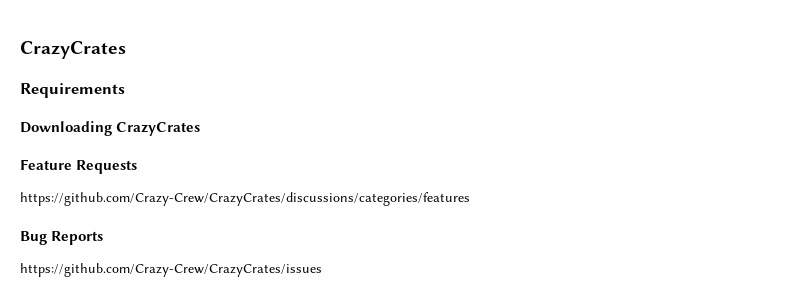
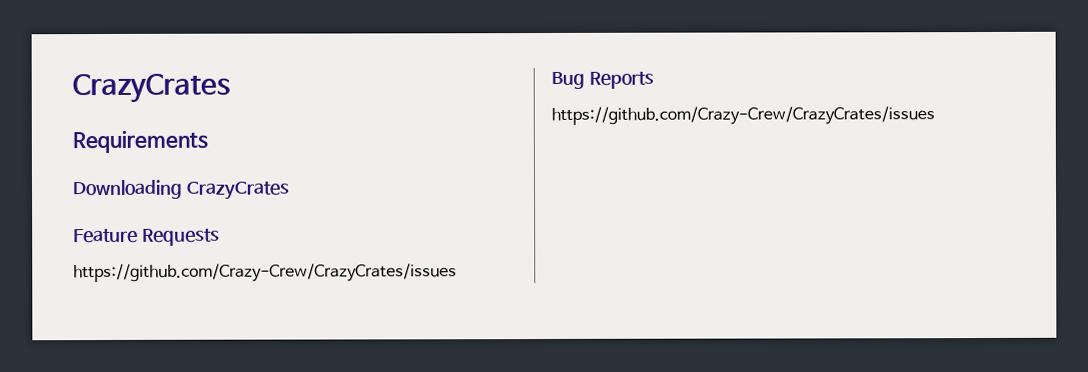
  Feature Requests
- https://github.com/Crazy-Crew/CrazyCrates/discussions/categories/features
+ https://github.com/Crazy-Crew/CrazyCrates/issues

